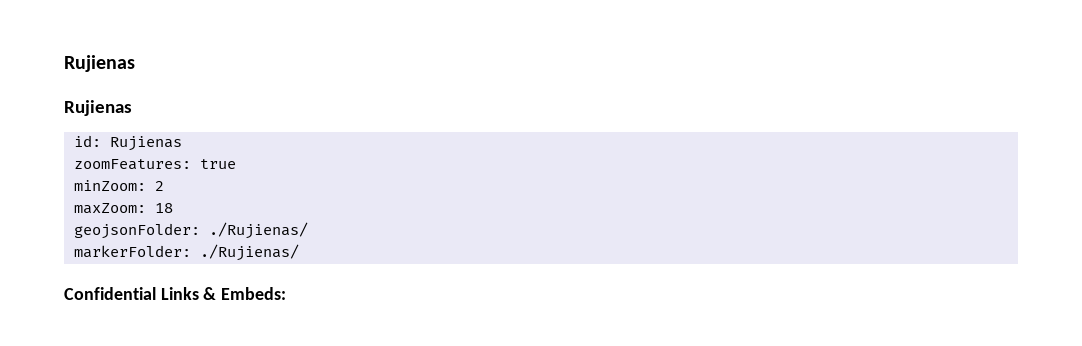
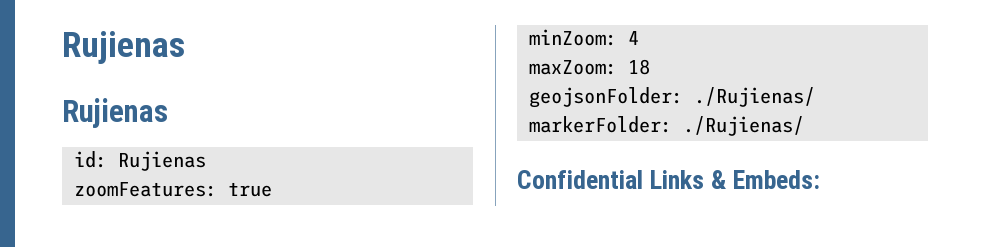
- minZoom: 2
+ minZoom: 4

